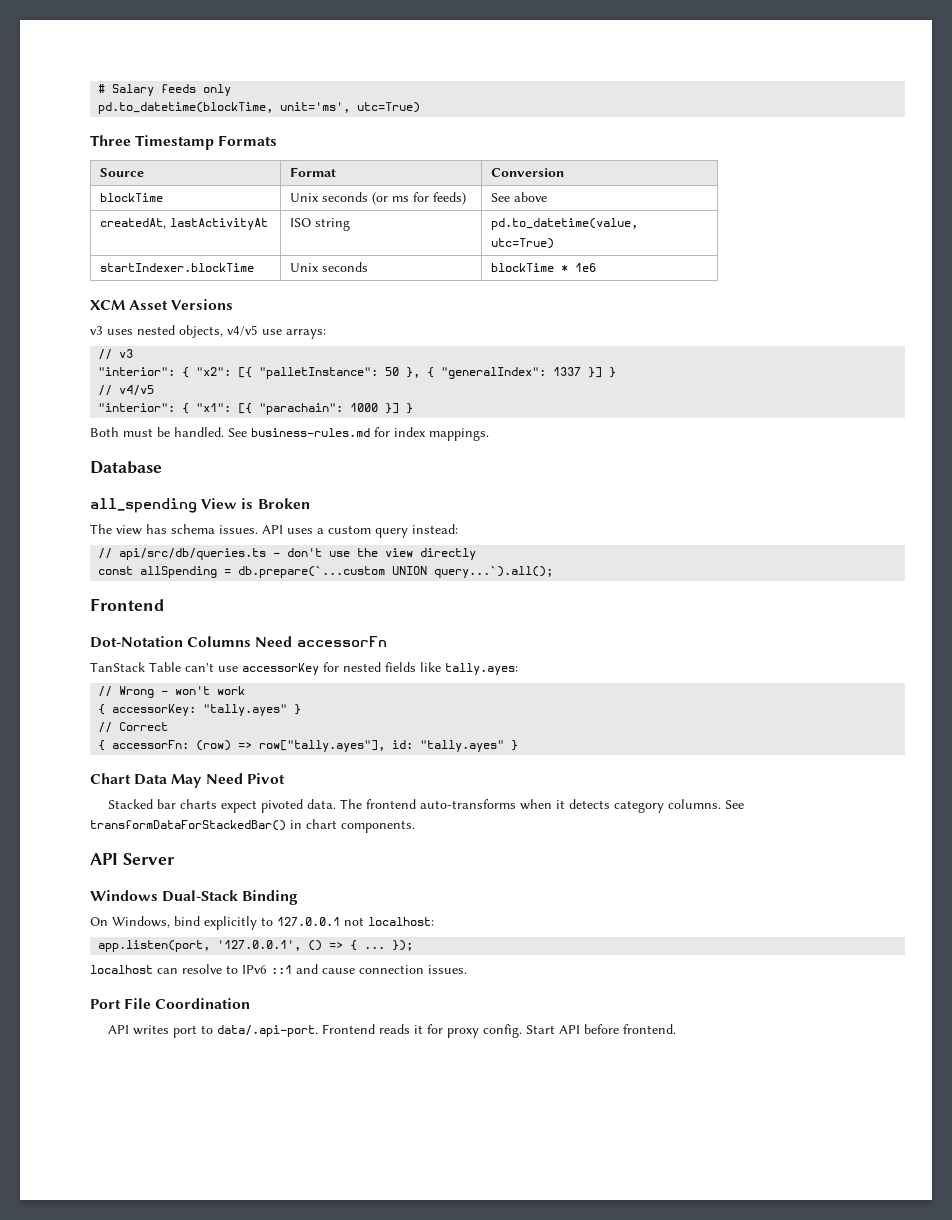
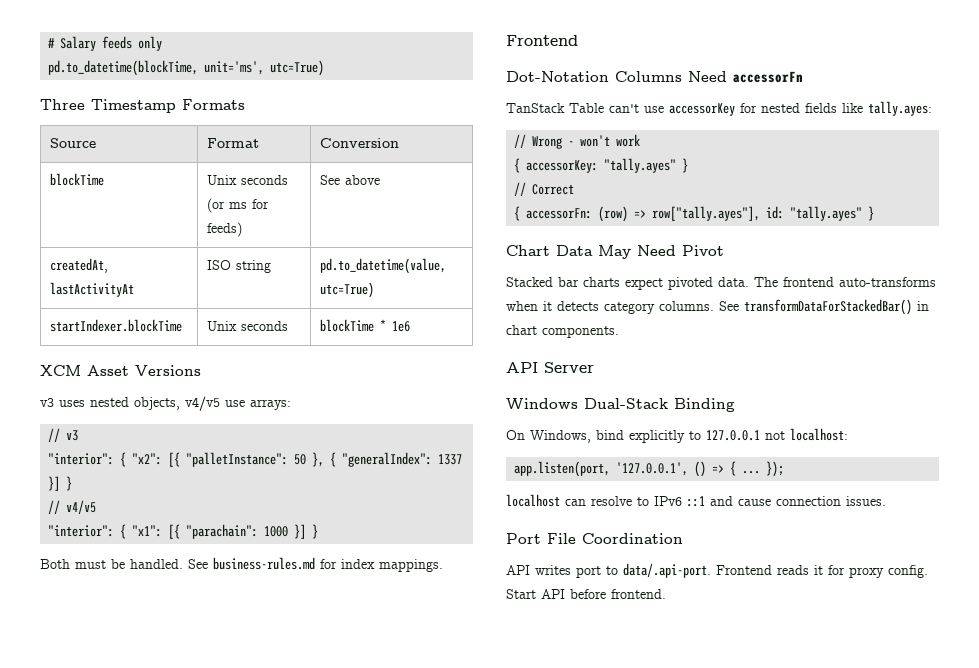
- Database
- all_spending View is Broken
- The view has schema issues. API uses a custom query instead:
- // api/src/db/queries.ts - don't use the view directly
- const allSpending = db.prepare(`...custom UNION query...`).all();

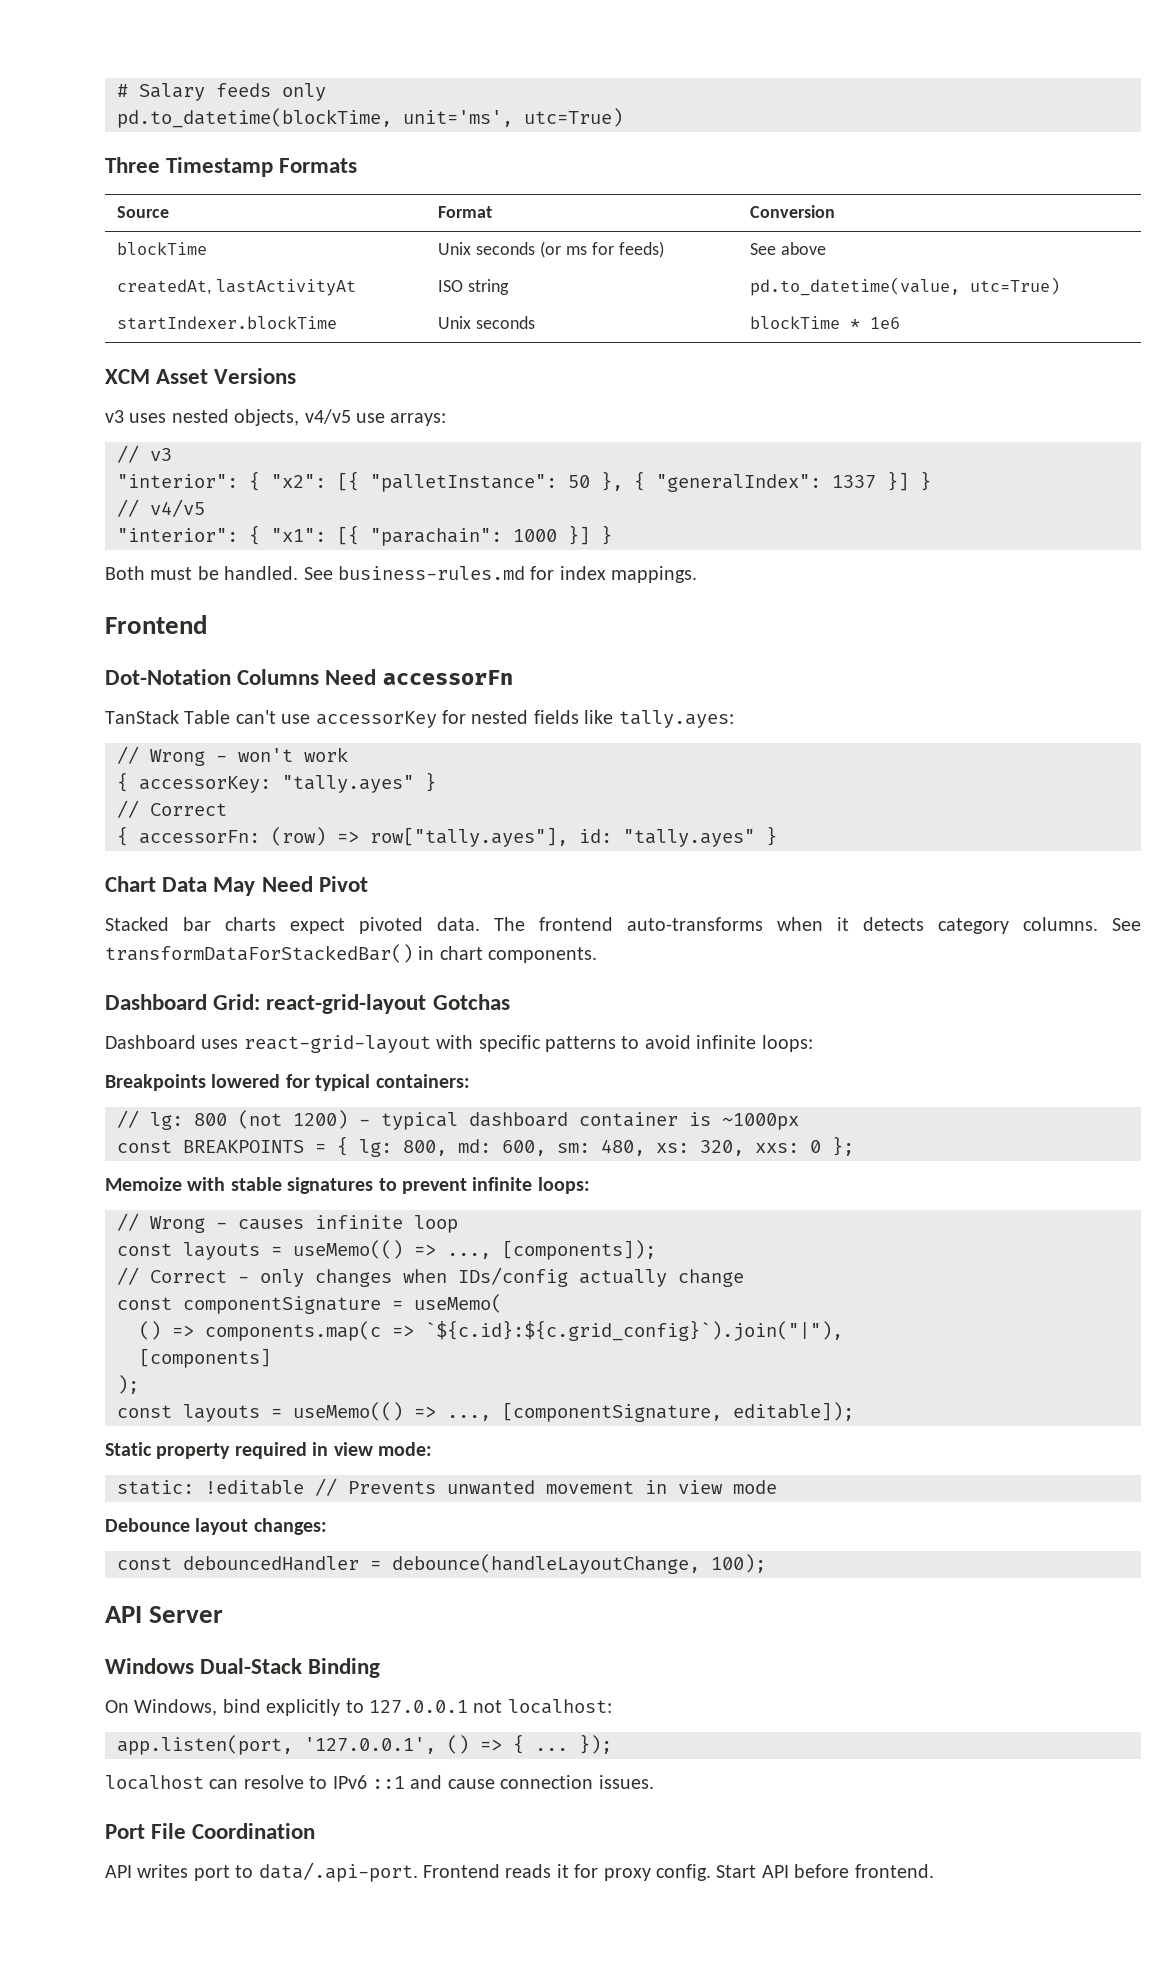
+ Dashboard Grid: react-grid-layout Gotchas
+ Dashboard uses react-grid-layout with specific patterns to avoid infinite loops:
+ Breakpoints lowered for typical containers:
+ // lg: 800 (not 1200) - typical dashboard container is ~1000px
+ const BREAKPOINTS = { lg: 800, md: 600, sm: 480, xs: 320, xxs: 0 };
+ Memoize with stable signatures to prevent infinite loops:
+ // Wrong - causes infinite loop
+ const layouts = useMemo(() => ..., [components]);
+ // Correct - only changes when IDs/config actually change
+ const componentSignature = useMemo(
+ () => components.map(c => `${c.id}:${c.grid_config}`).join("|"),
+ [components]
+ );
+ const layouts = useMemo(() => ..., [componentSignature, editable]);
+ Static property required in view mode:
+ static: !editable // Prevents unwanted movement in view mode
+ Debounce layout changes:
+ const debouncedHandler = debounce(handleLayoutChange, 100);

